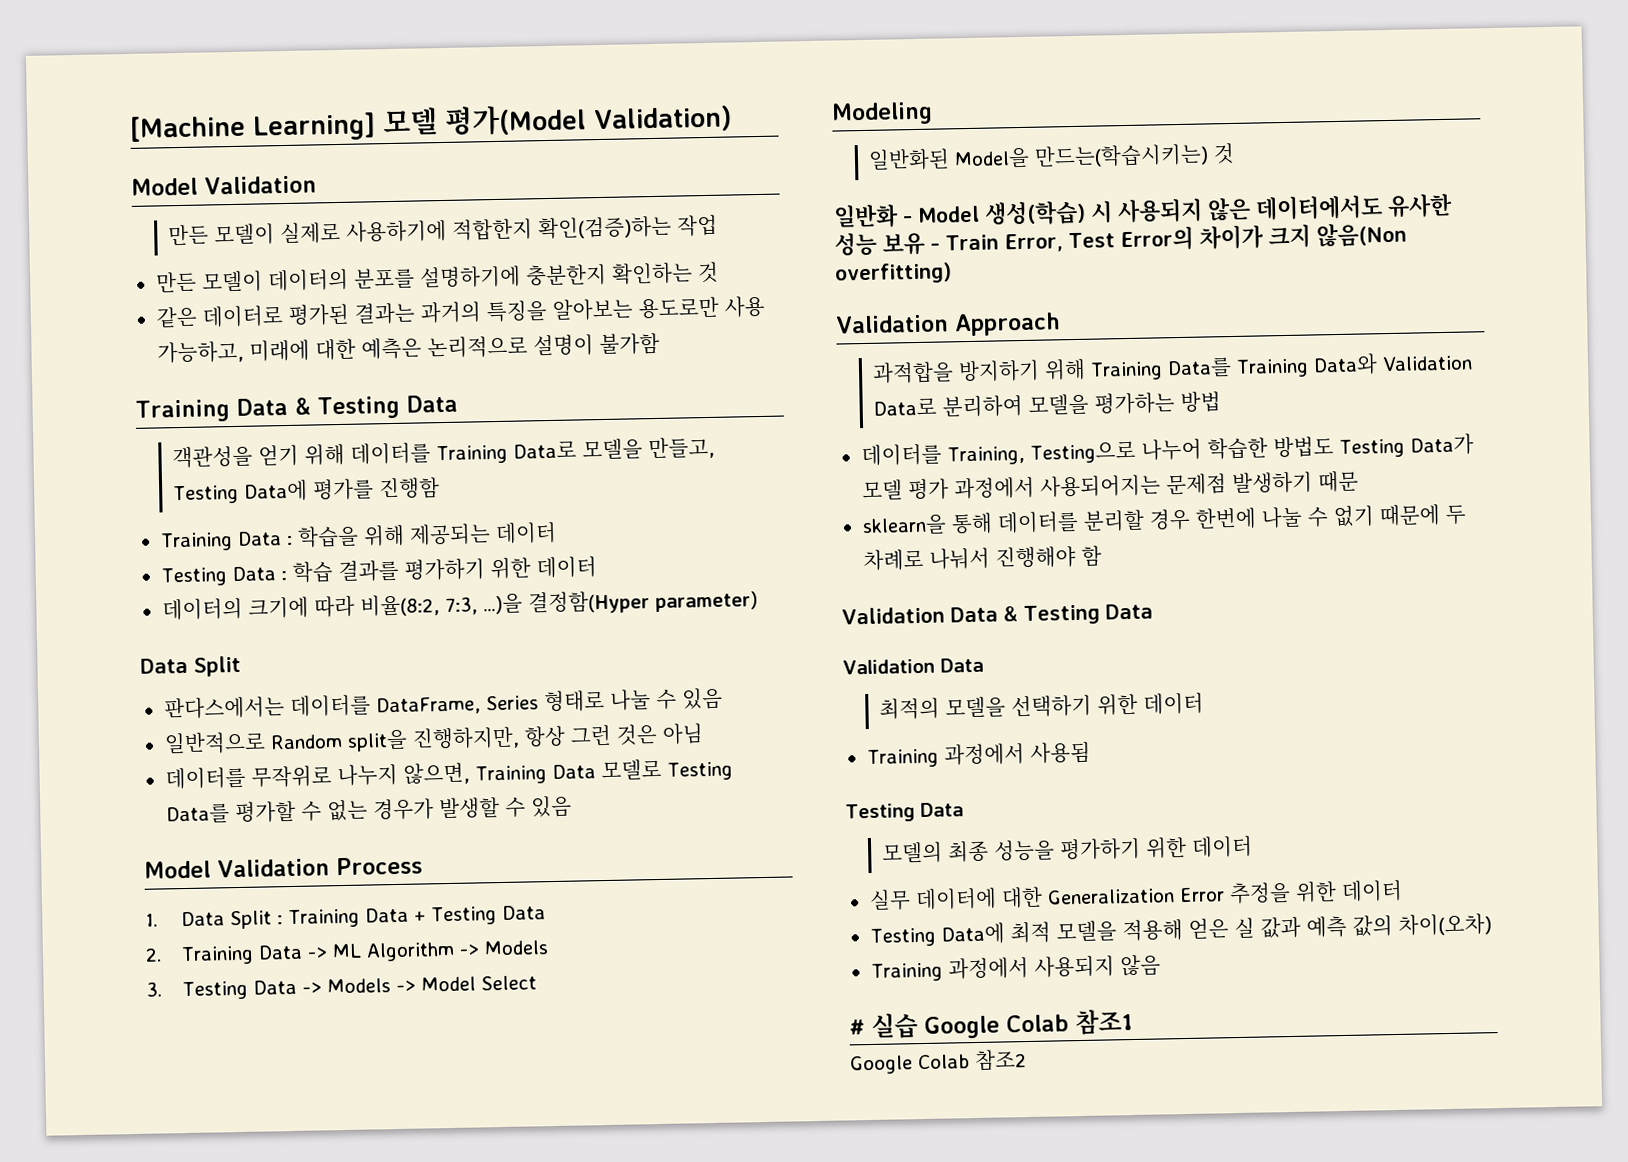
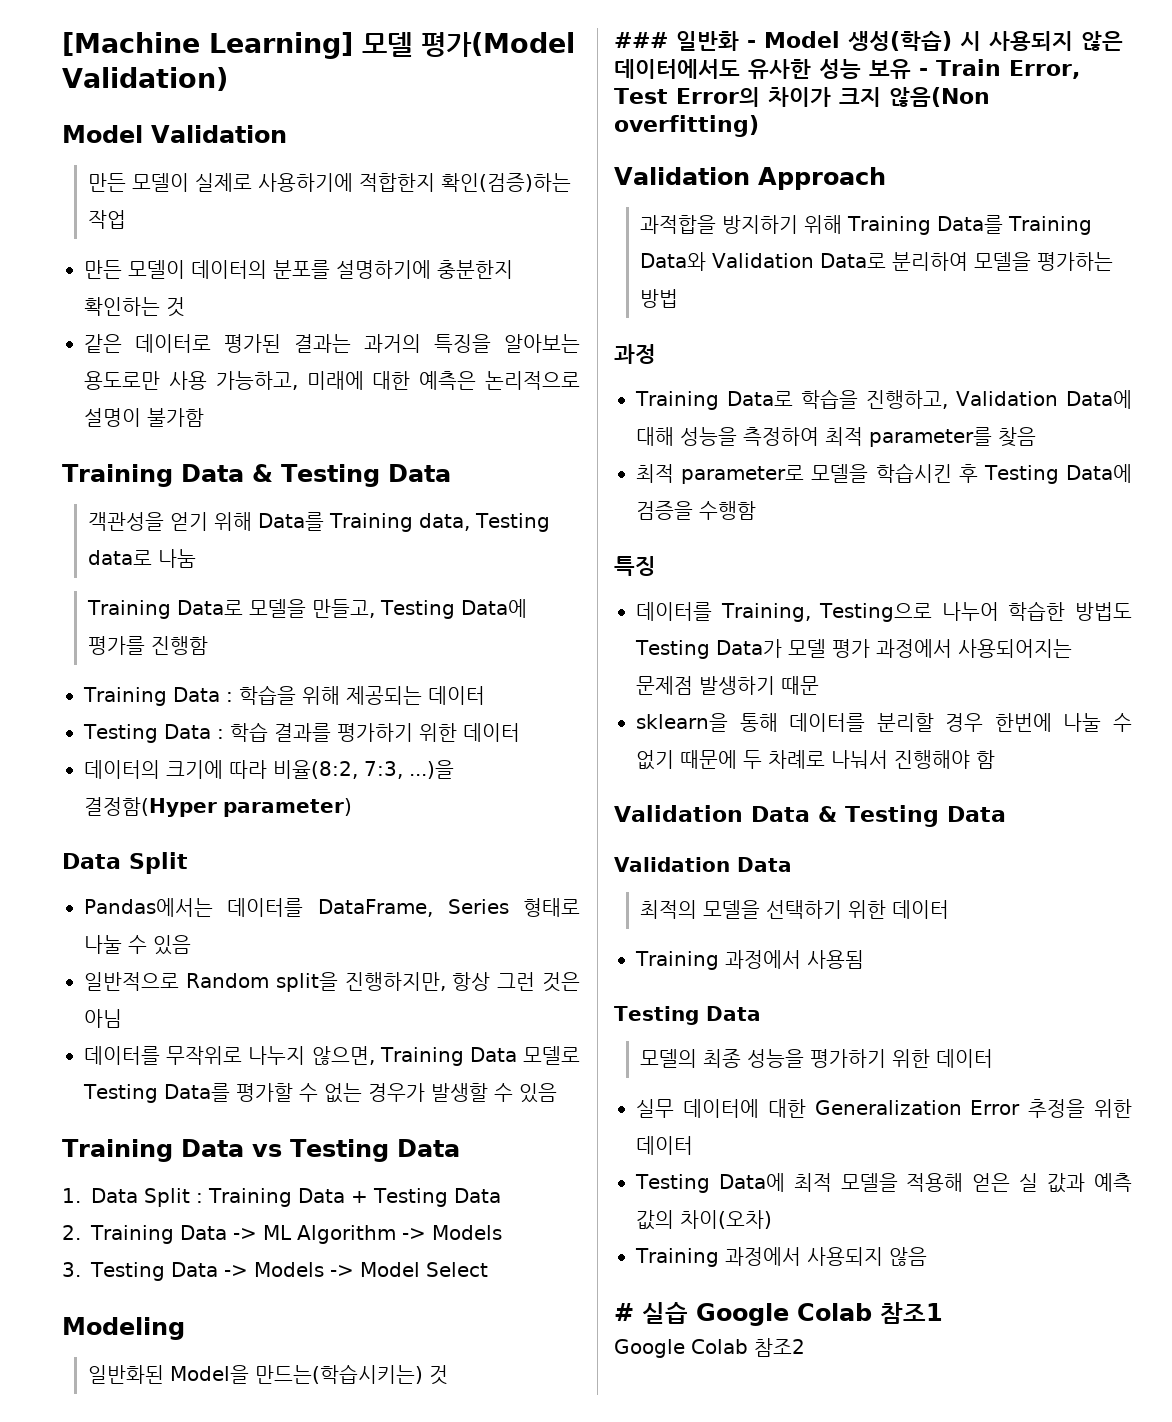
- 객관성을 얻기 위해 데이터를 Training Data로 모델을 만들고, Testing Data에 평가를 진행함
+ 객관성을 얻기 위해 Data를 Training data, Testing data로 나눔
+ Training Data로 모델을 만들고, Testing Data에 평가를 진행함
- 판다스에서는 데이터를 DataFrame, Series 형태로 나눌 수 있음
+ Pandas에서는 데이터를 DataFrame, Series 형태로 나눌 수 있음
- Model Validation Process
+ Training Data vs Testing Data
- 일반화 - Model 생성(학습) 시 사용되지 않은 데이터에서도 유사한 성능 보유 - Train Error, Test Error의 차이가 크지 않음(Non overfitting)
+ ### 일반화 - Model 생성(학습) 시 사용되지 않은 데이터에서도 유사한 성능 보유 - Train Error, Test Error의 차이가 크지 않음(Non overfitting)
+ 과정
+ Training Data로 학습을 진행하고, Validation Data에 대해 성능을 측정하여 최적 parameter를 찾음
+ 최적 parameter로 모델을 학습시킨 후 Testing Data에 검증을 수행함
+ 특징

